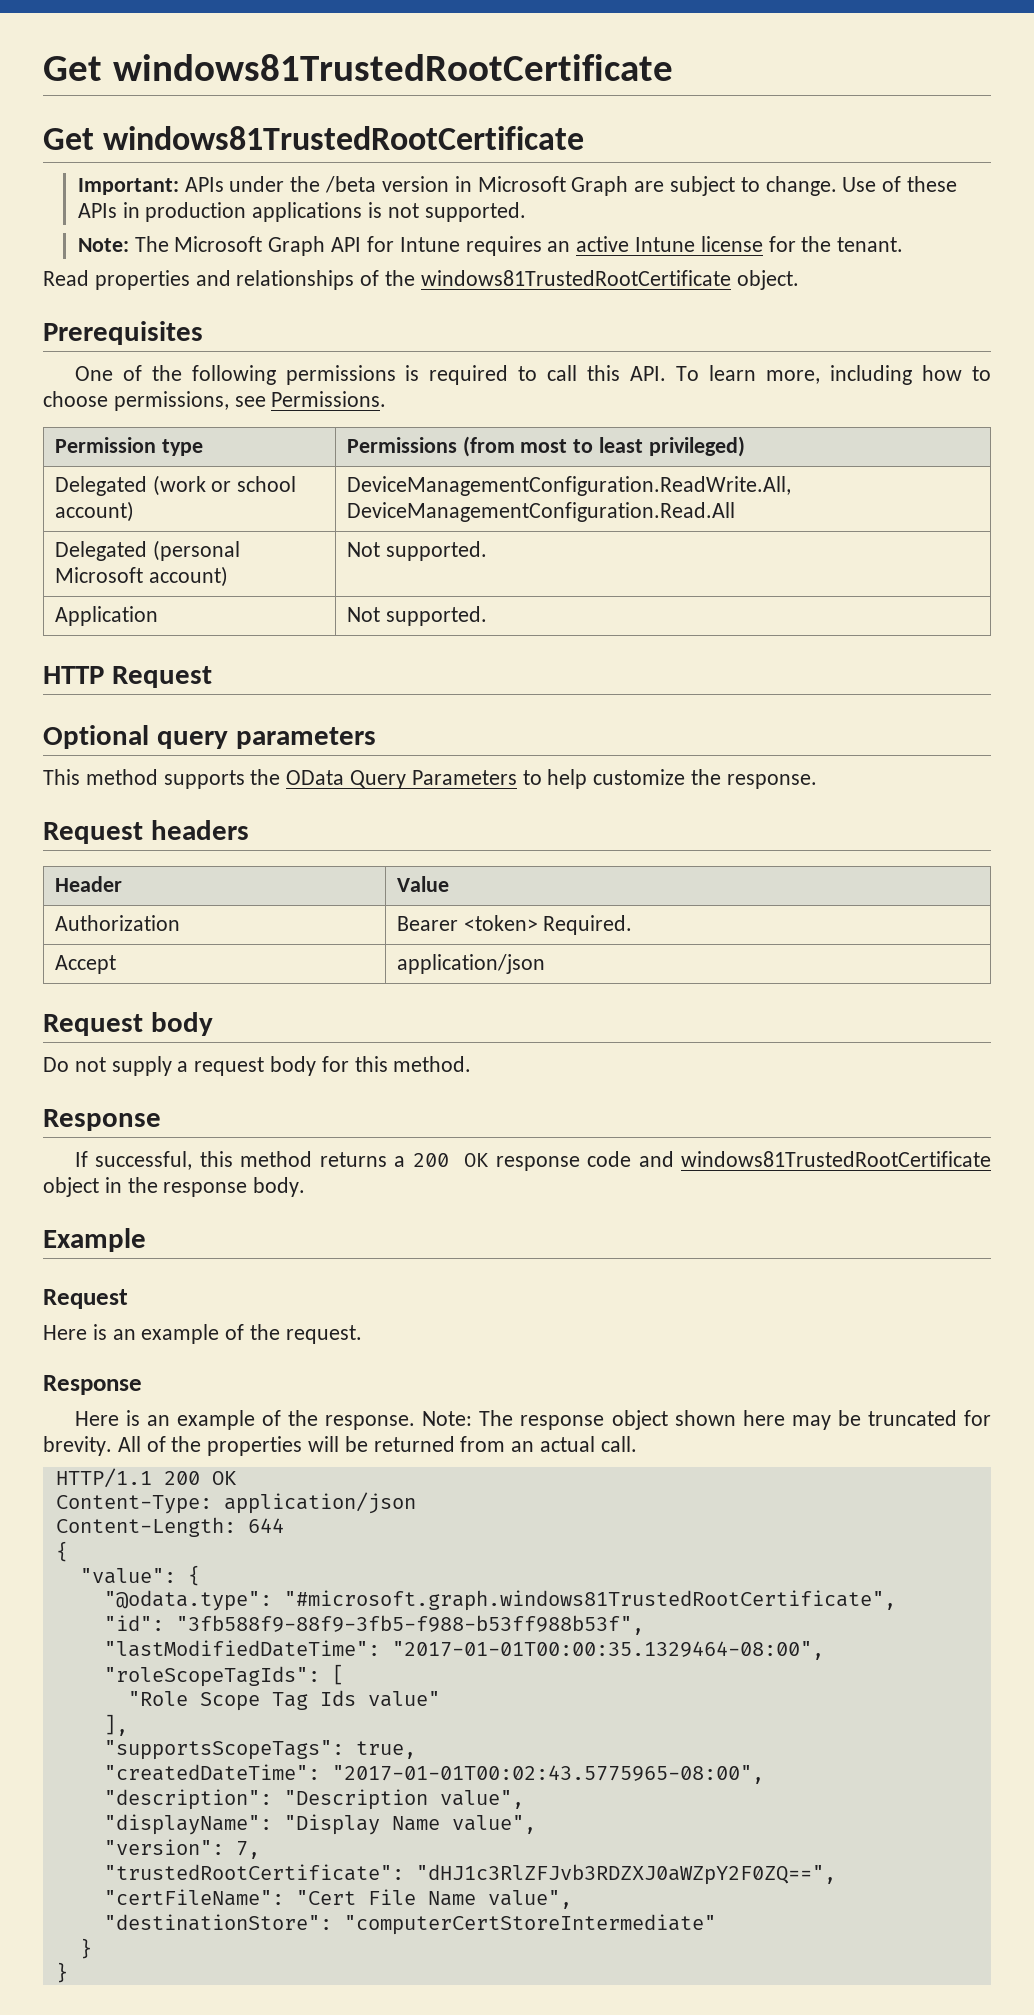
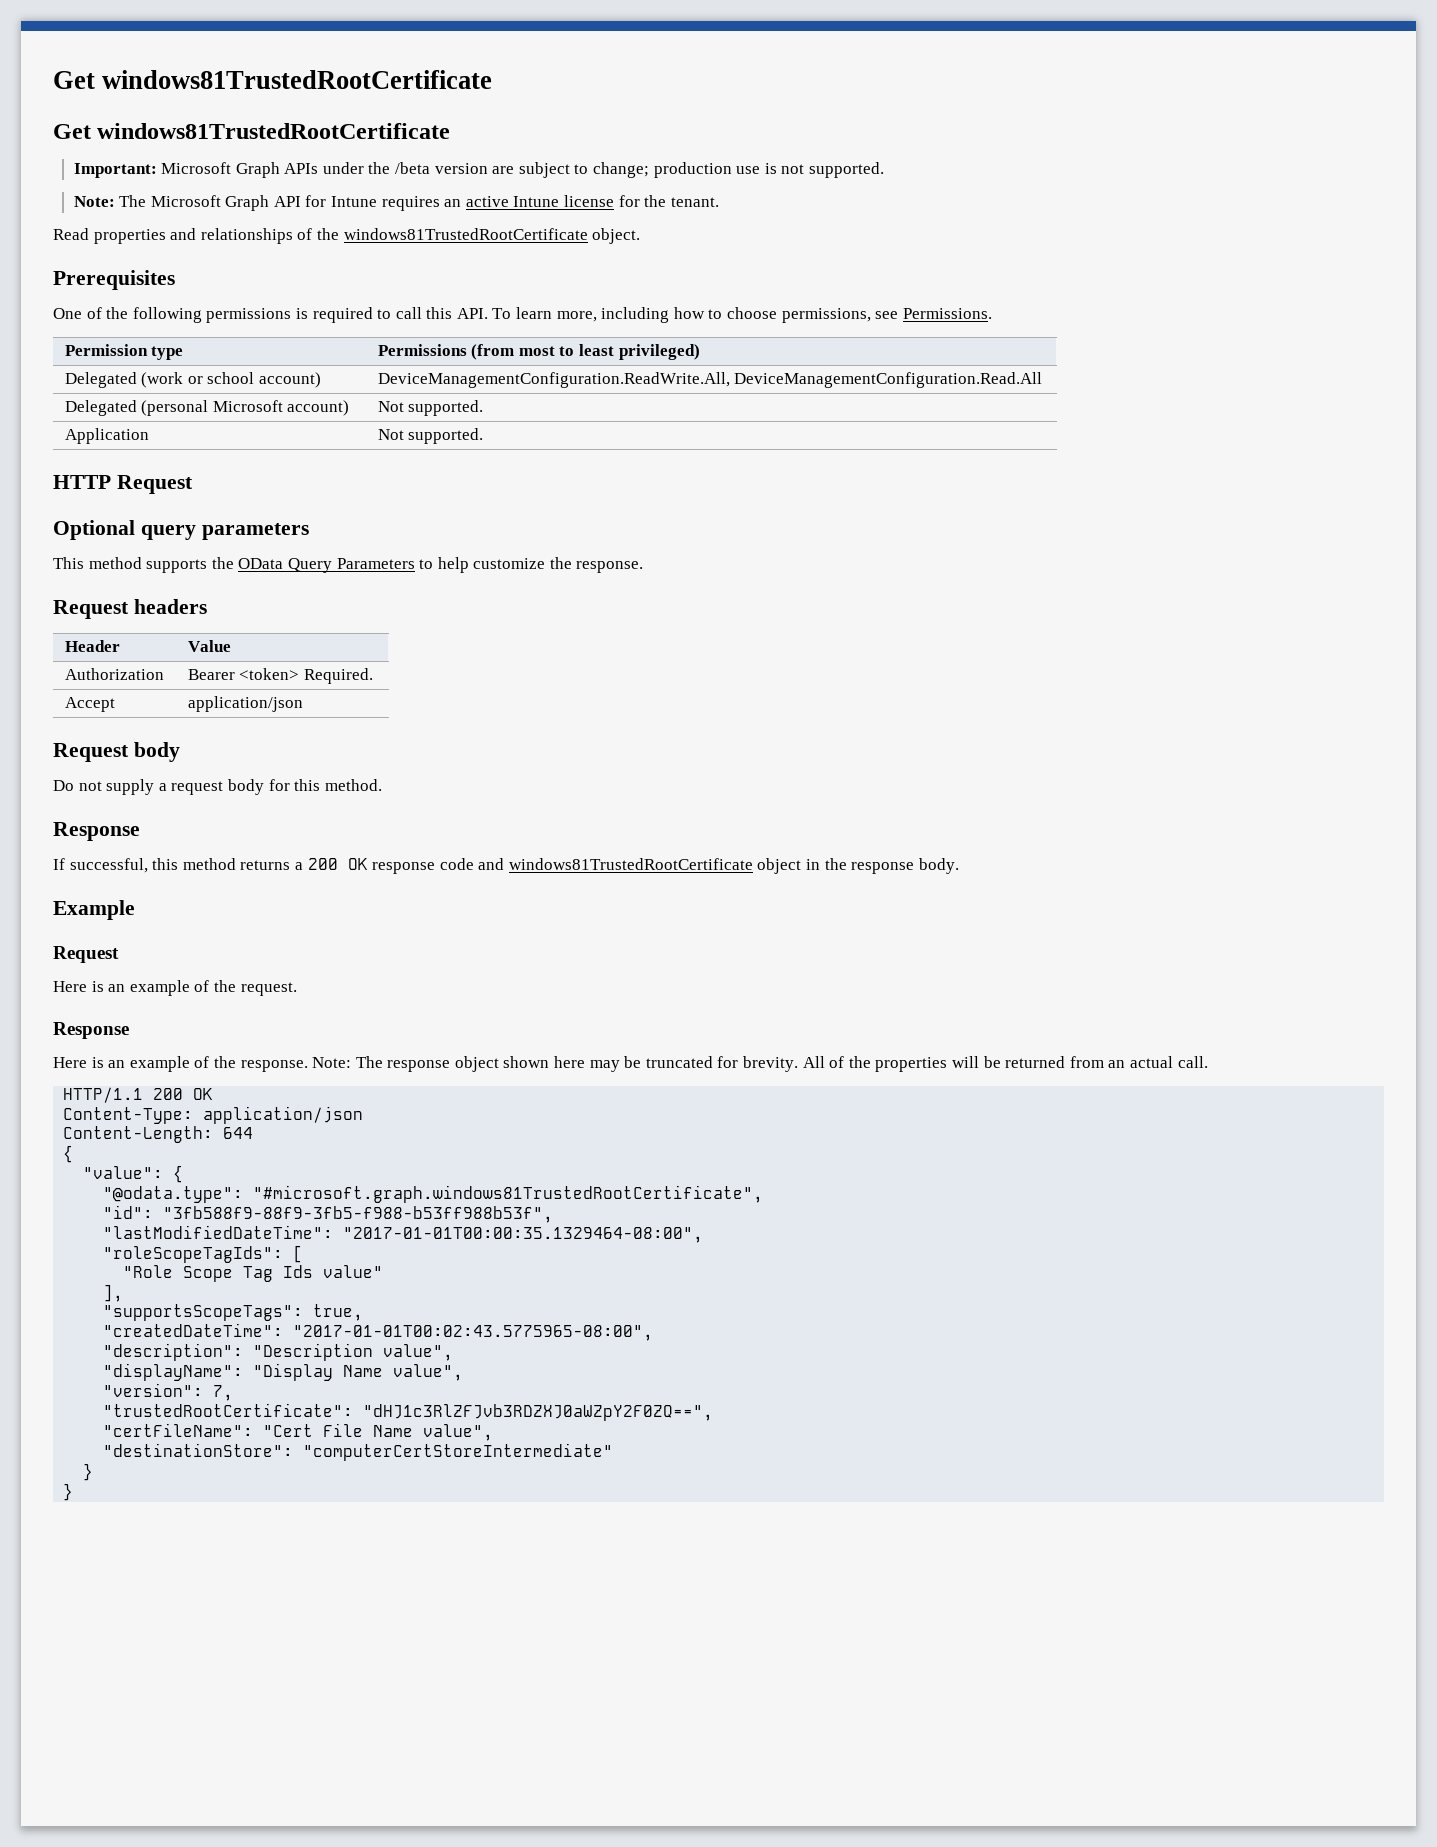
- Important: APIs under the /beta version in Microsoft Graph are subject to change. Use of these APIs in production applications is not supported.
+ Important: Microsoft Graph APIs under the /beta version are subject to change; production use is not supported.

